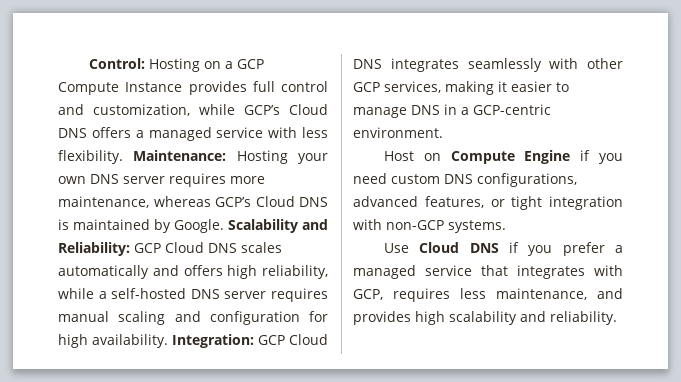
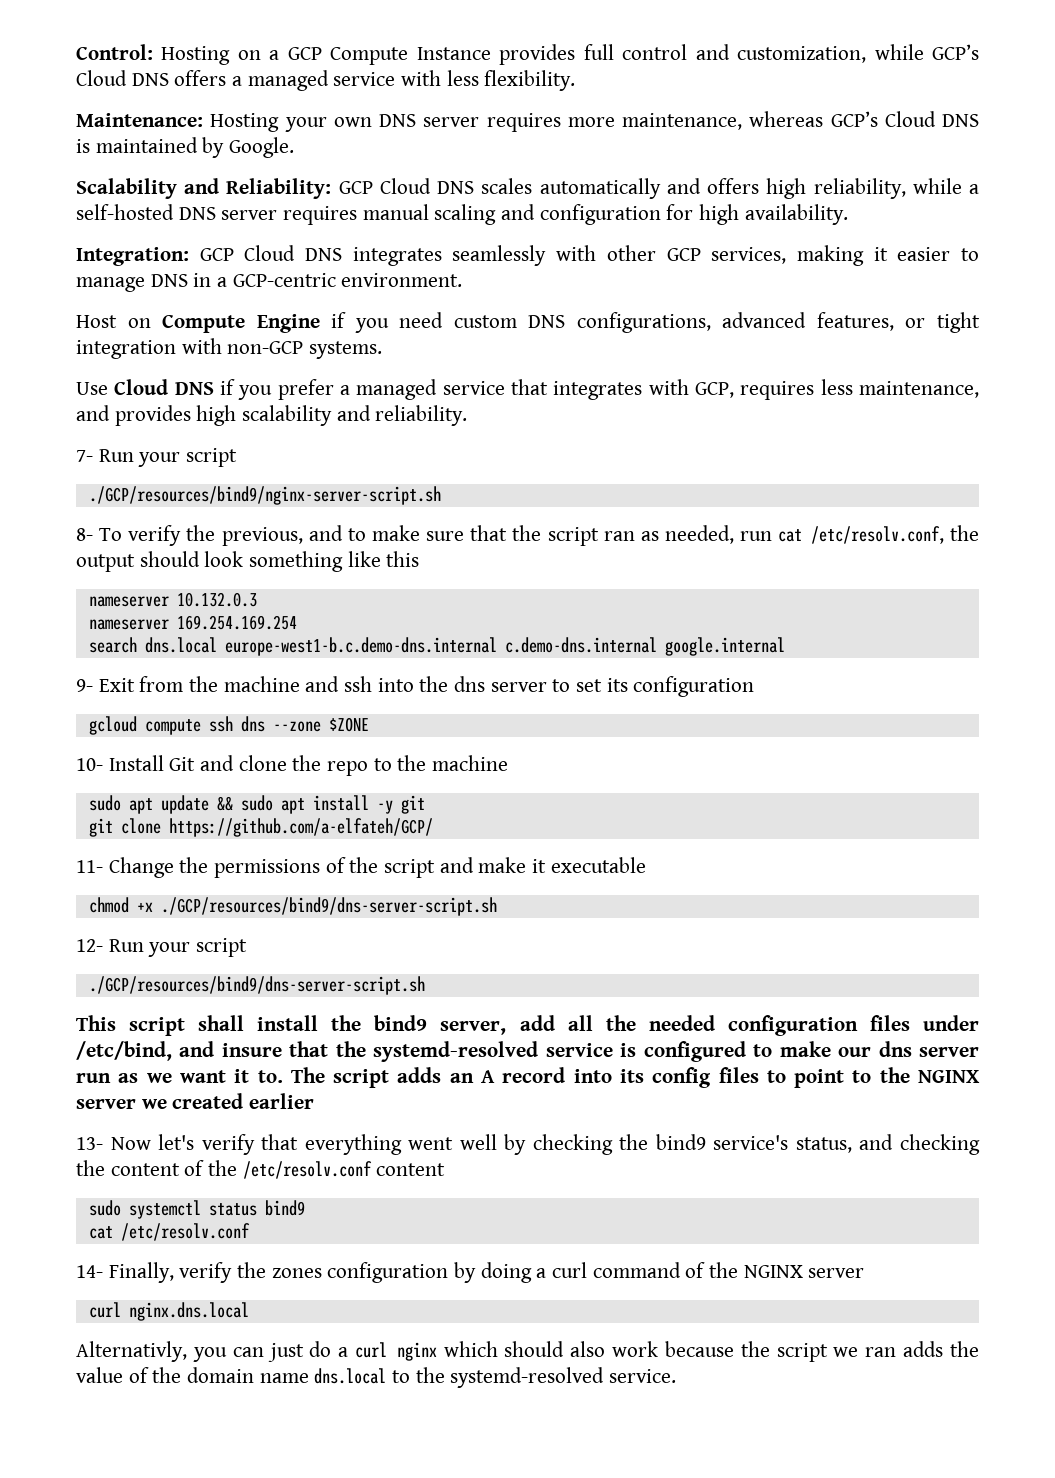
- Hosting on a GCP Compute Instance provides full control and customization, while GCP’s Cloud DNS offers a managed service with less flexibility. Maintenance:
+ Hosting on a GCP Compute Instance provides full control and customization, while GCP’s Cloud DNS offers a managed service with less flexibility.
+ Maintenance:
- Hosting your own DNS server requires more maintenance, whereas GCP’s Cloud DNS is maintained by Google. Scalability and Reliability:
+ Hosting your own DNS server requires more maintenance, whereas GCP’s Cloud DNS is maintained by Google.
+ Scalability and Reliability:
- GCP Cloud DNS scales automatically and offers high reliability, while a self-hosted DNS server requires manual scaling and configuration for high availability. Integration:
+ GCP Cloud DNS scales automatically and offers high reliability, while a self-hosted DNS server requires manual scaling and configuration for high availability.
+ Integration:
+ 7- Run your script
+ ./GCP/resources/bind9/nginx-server-script.sh
+ 8- To verify the previous, and to make sure that the script ran as needed, run cat /etc/resolv.conf, the output should look something like this
+ nameserver 10.132.0.3
+ nameserver 169.254.169.254
+ search dns.local europe-west1-b.c.demo-dns.internal c.demo-dns.internal google.internal
+ 9- Exit from the machine and ssh into the dns server to set its configuration
+ gcloud compute ssh dns --zone $ZONE
+ 10- Install Git and clone the repo to the machine
+ sudo apt update && sudo apt install -y git
+ git clone https://github.com/a-elfateh/GCP/
+ 11- Change the permissions of the script and make it executable
+ chmod +x ./GCP/resources/bind9/dns-server-script.sh
+ 12- Run your script
+ ./GCP/resources/bind9/dns-server-script.sh
+ This script shall install the bind9 server, add all the needed configuration files under /etc/bind, and insure that the systemd-resolved service is configured to make our dns server run as we want it to. The script adds an A record into its config files to point to the NGINX server we created earlier
+ 13- Now let's verify that everything went well by checking the bind9 service's status, and checking the content of the /etc/resolv.conf content
+ sudo systemctl status bind9
+ cat /etc/resolv.conf
+ 14- Finally, verify the zones configuration by doing a curl command of the NGINX server
+ curl nginx.dns.local
+ Alternativly, you can just do a curl nginx which should also work because the script we ran adds the value of the domain name dns.local to the systemd-resolved service.

